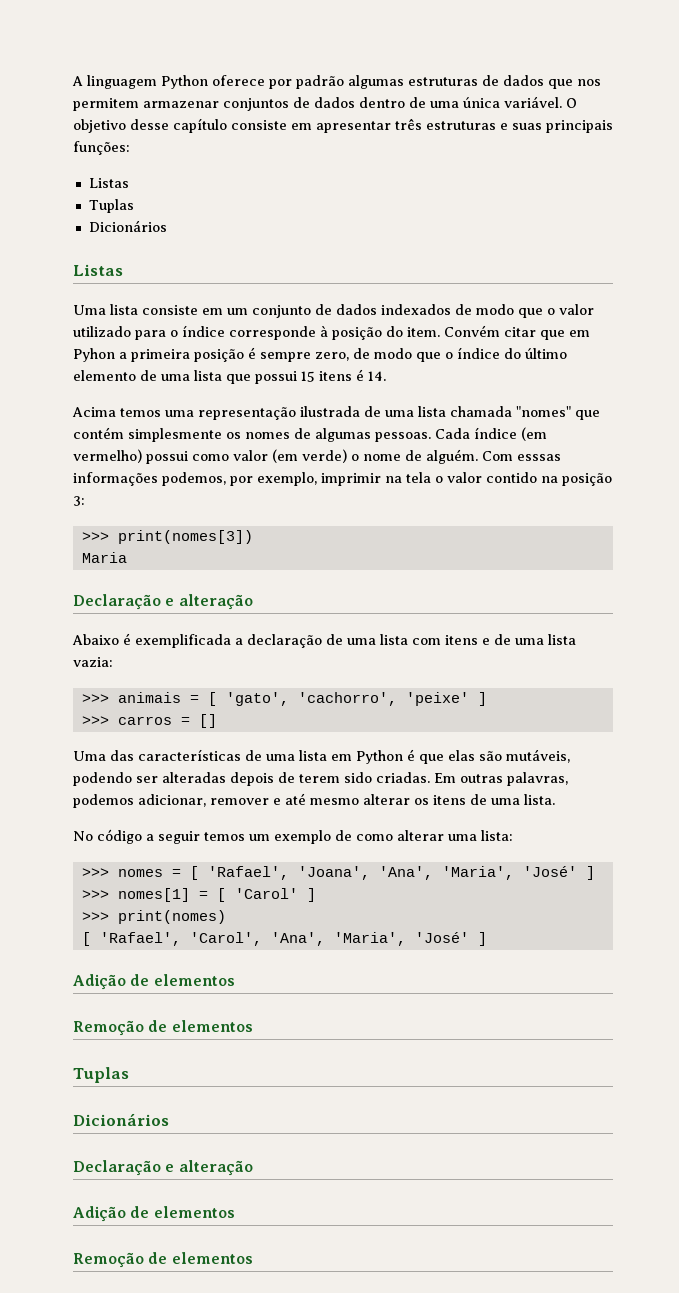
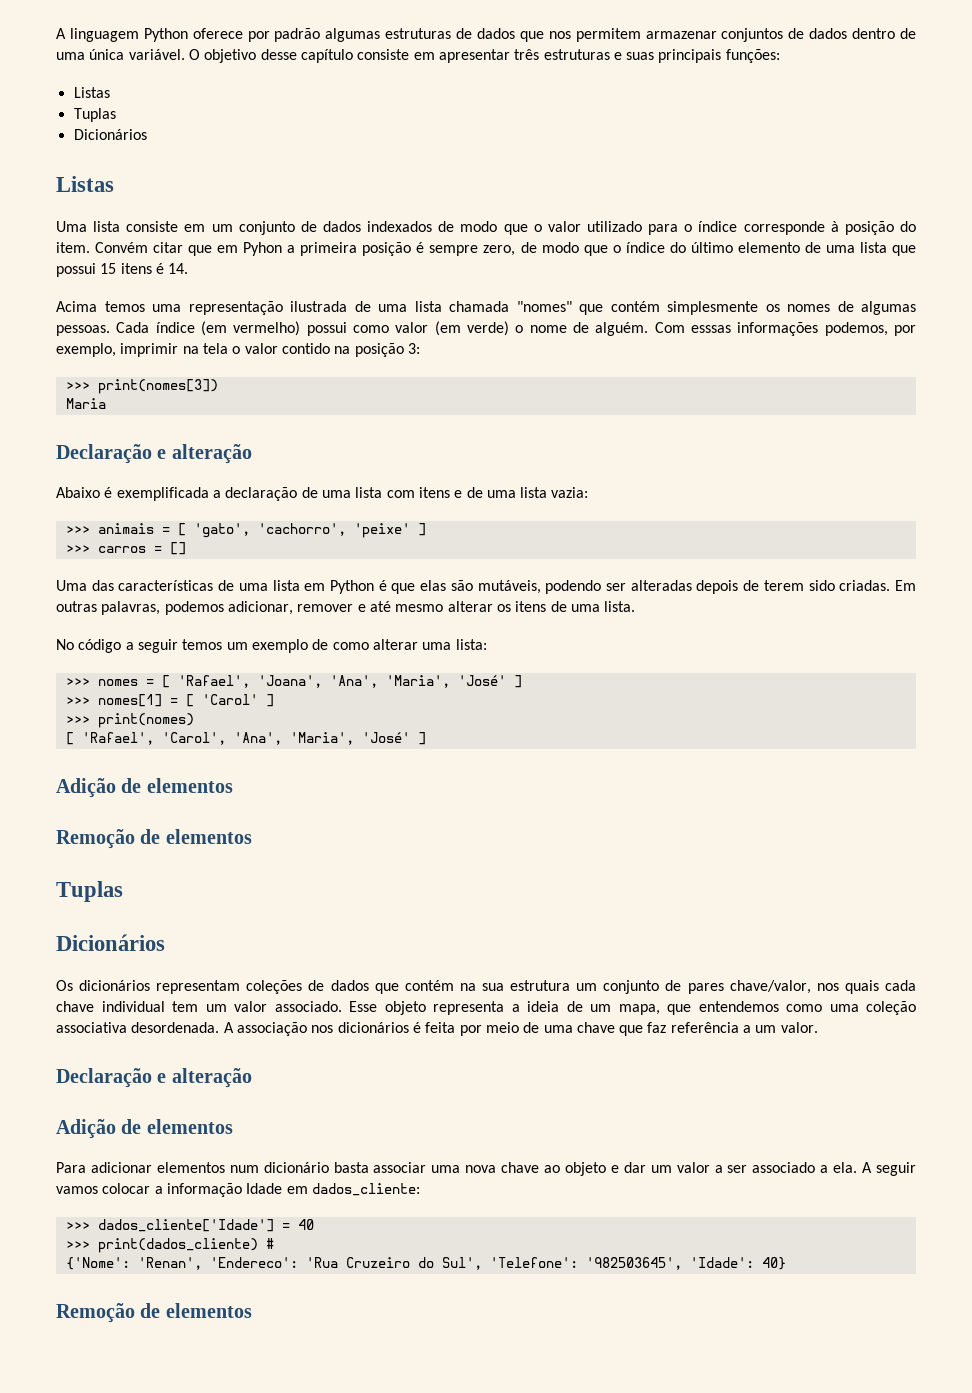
+ Os dicionários representam coleções de dados que contém na sua estrutura um conjunto de pares chave/valor, nos quais cada chave individual tem um valor associado. Esse objeto representa a ideia de um mapa, que entendemos como uma coleção associativa desordenada. A associação nos dicionários é feita por meio de uma chave que faz referência a um valor.
+ Para adicionar elementos num dicionário basta associar uma nova chave ao objeto e dar um valor a ser associado a ela. A seguir vamos colocar a informação Idade em dados_cliente:
+ >>> dados_cliente['Idade'] = 40
+ >>> print(dados_cliente) #
+ {'Nome': 'Renan', 'Endereco': 'Rua Cruzeiro do Sul', 'Telefone': '982503645', 'Idade': 40}

